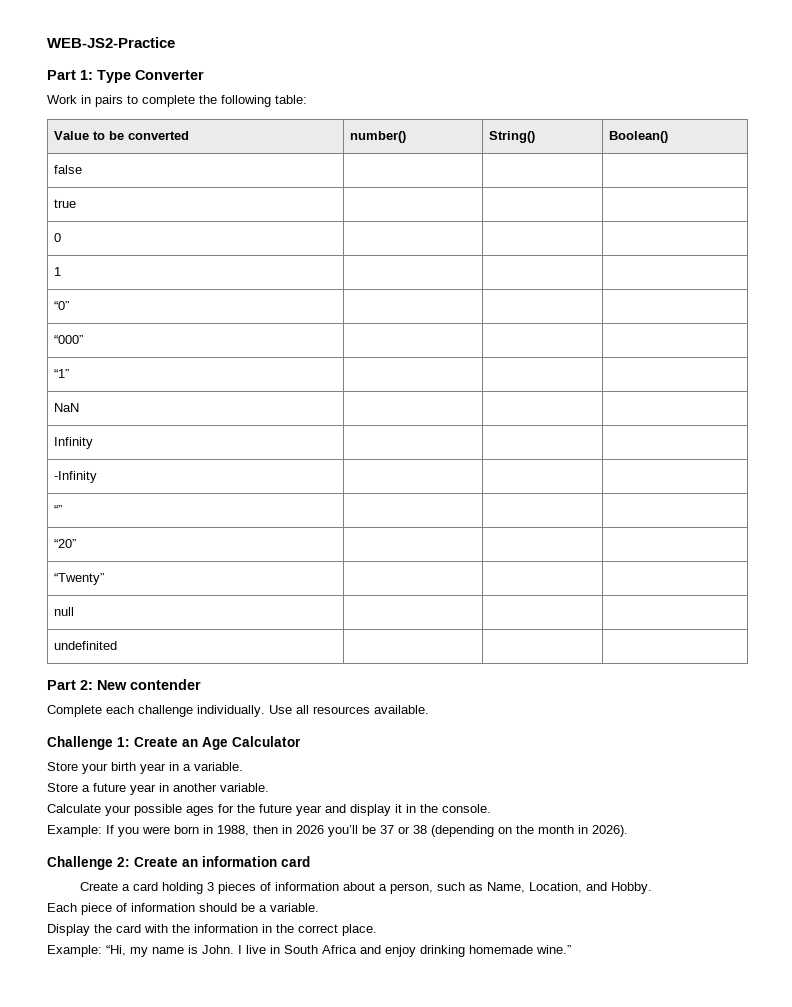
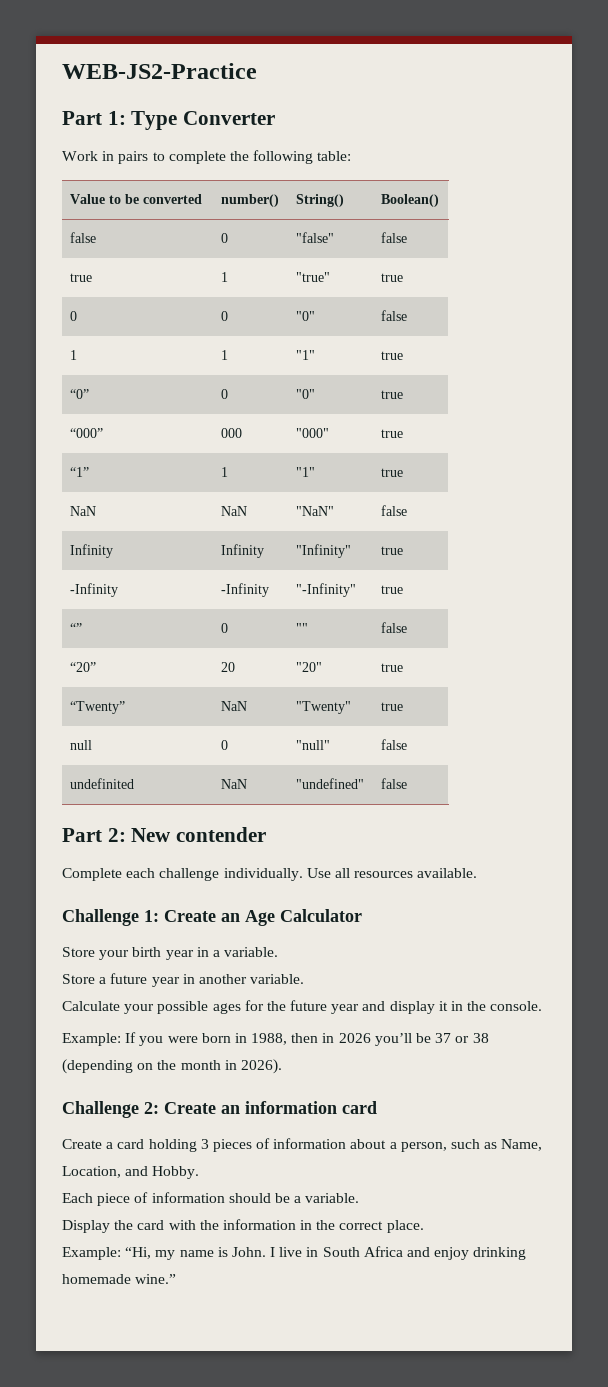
- false | | |
- true | | |
- 0 | | |
- 1 | | |
- “0” | | |
- “000” | | |
- “1” | | |
- NaN | | |
- Infinity | | |
- -Infinity | | |
- “” | | |
- “20” | | |
- “Twenty” | | |
- null | | |
- undefinited | | |
+ false | 0 | "false" | false
+ true | 1 | "true" | true
+ 0 | 0 | "0" | false
+ 1 | 1 | "1" | true
+ “0” | 0 | "0" | true
+ “000” | 000 | "000" | true
+ “1” | 1 | "1" | true
+ NaN | NaN | "NaN" | false
+ Infinity | Infinity | "Infinity" | true
+ -Infinity | -Infinity | "-Infinity" | true
+ “” | 0 | "" | false
+ “20” | 20 | "20" | true
+ “Twenty” | NaN | "Twenty" | true
+ null | 0 | "null" | false
+ undefinited | NaN | "undefined" | false

